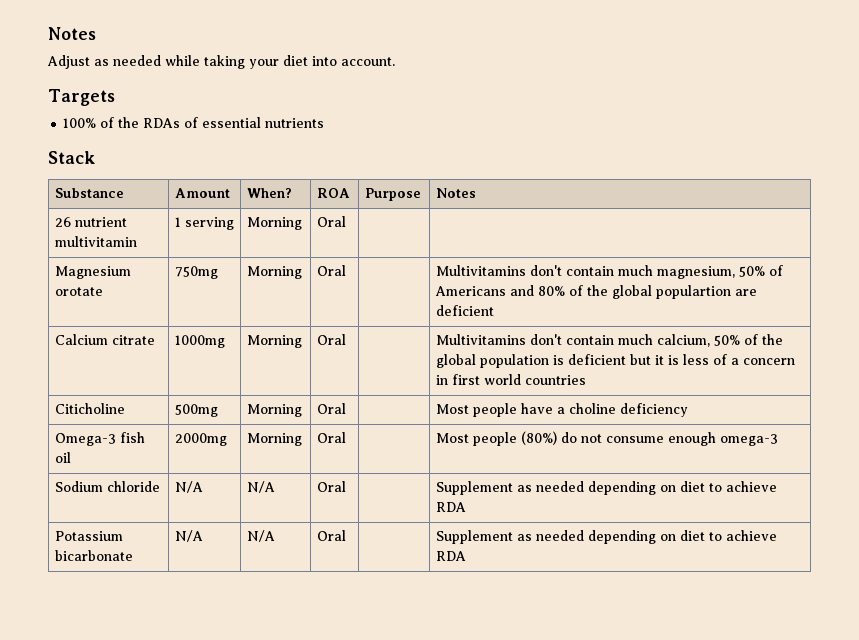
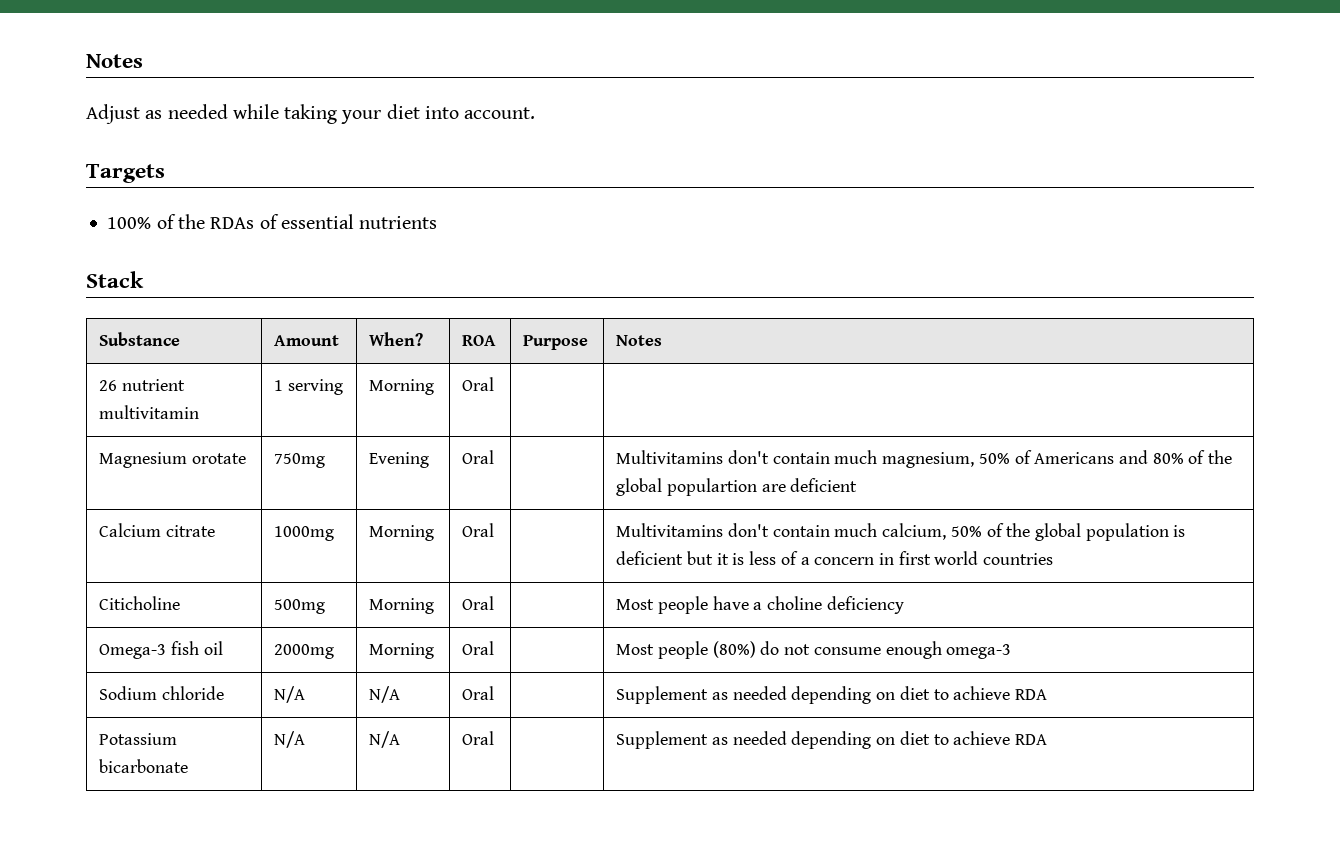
- Magnesium orotate | 750mg | Morning | Oral | | Multivitamins don't contain much magnesium, 50% of Americans and 80% of the global populartion are deficient
+ Magnesium orotate | 750mg | Evening | Oral | | Multivitamins don't contain much magnesium, 50% of Americans and 80% of the global populartion are deficient

